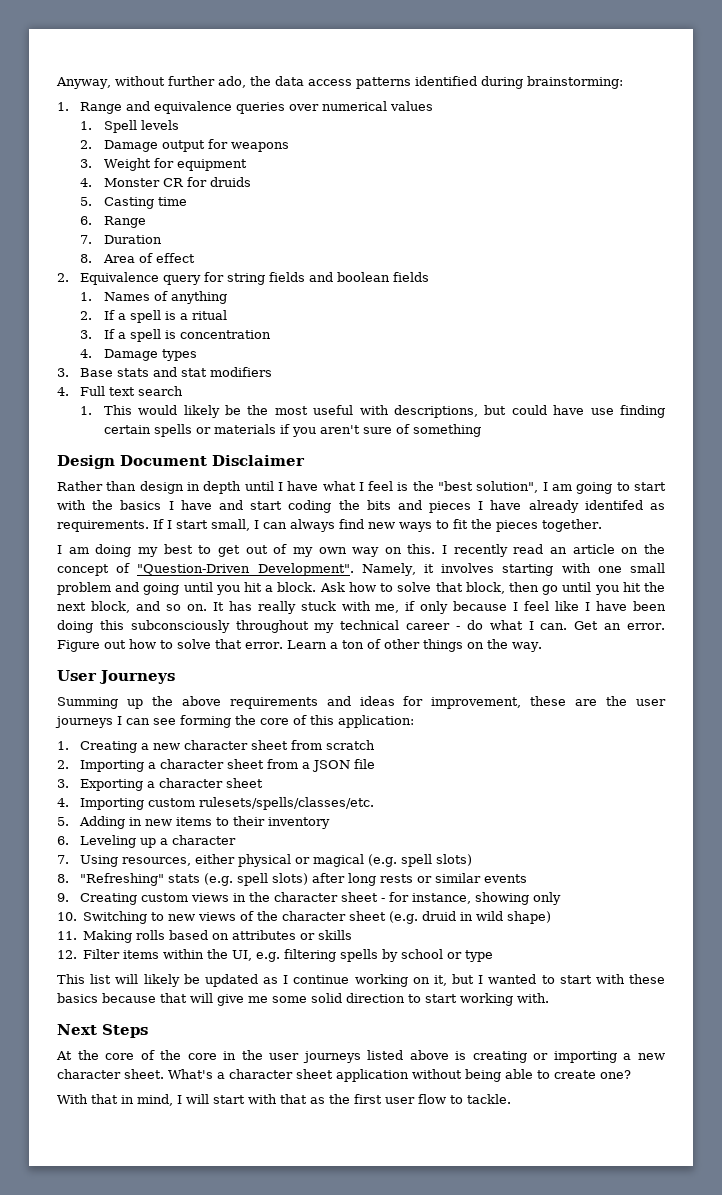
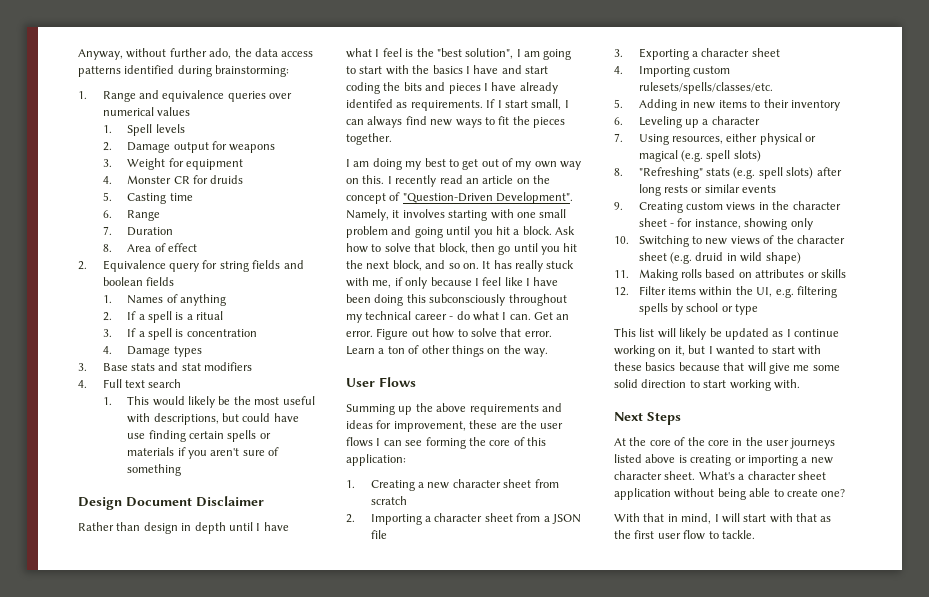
- User Journeys
+ User Flows
- Summing up the above requirements and ideas for improvement, these are the user journeys I can see forming the core of this application:
+ Summing up the above requirements and ideas for improvement, these are the user flows I can see forming the core of this application:

